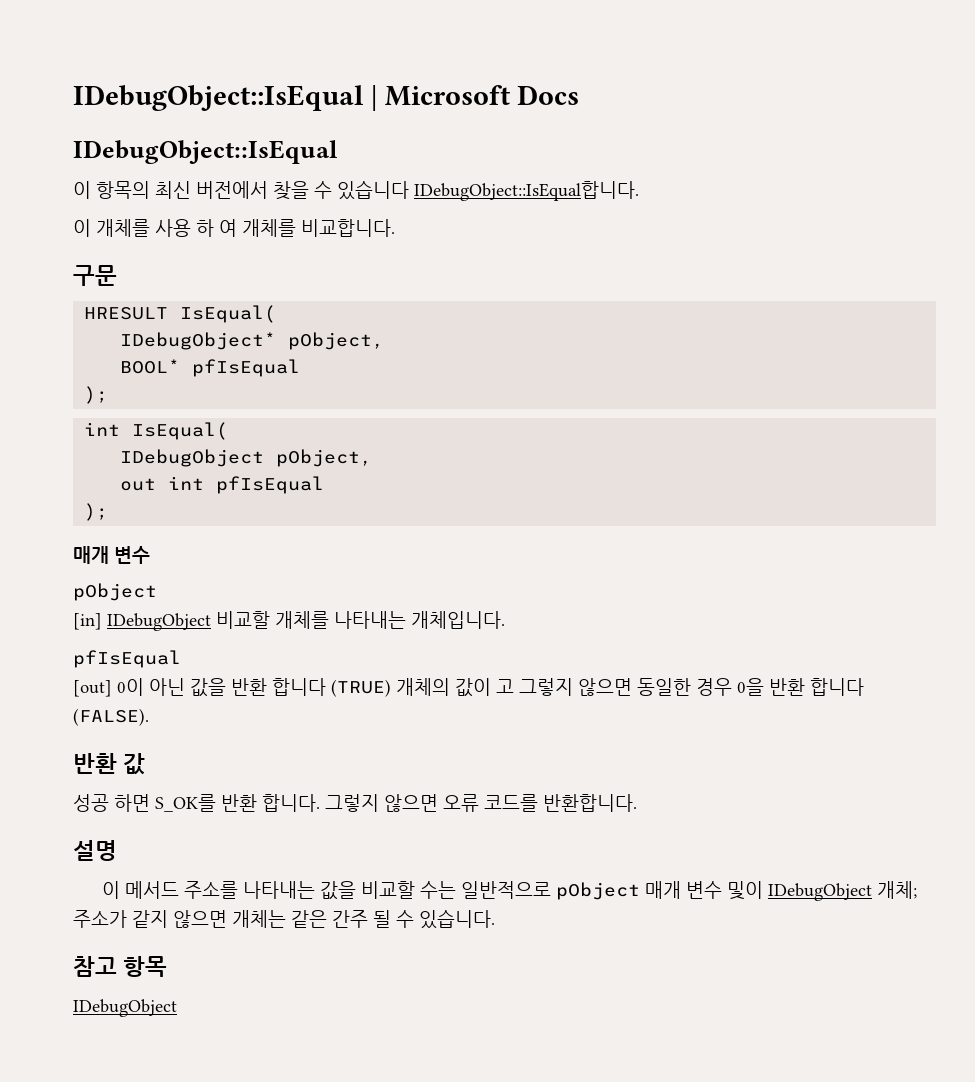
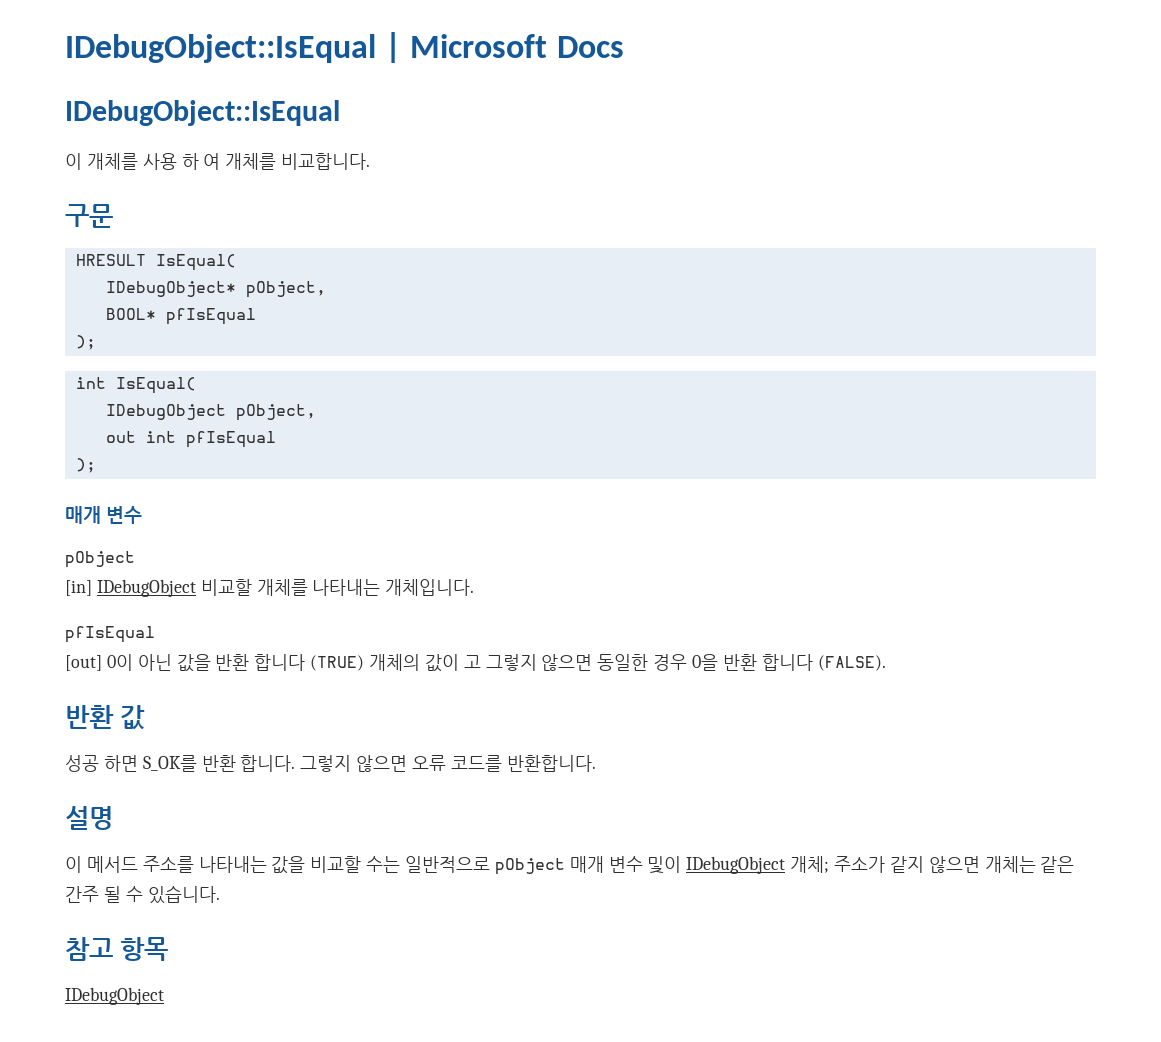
- 이 항목의 최신 버전에서 찾을 수 있습니다 IDebugObject::IsEqual합니다.

